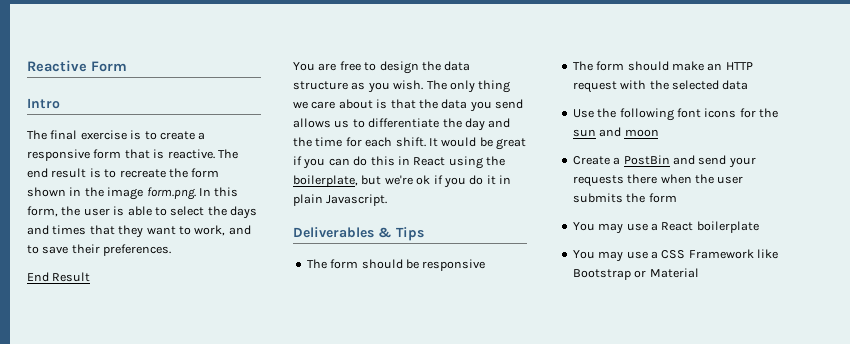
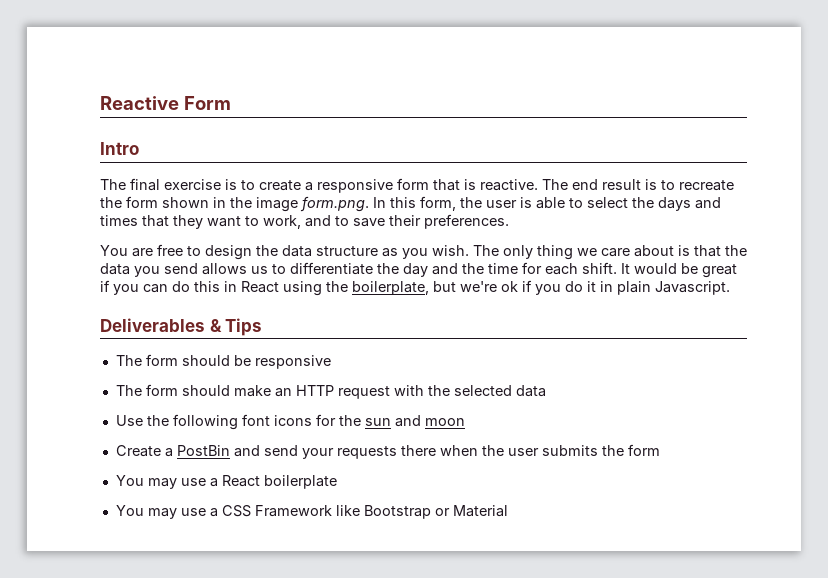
- End Result

